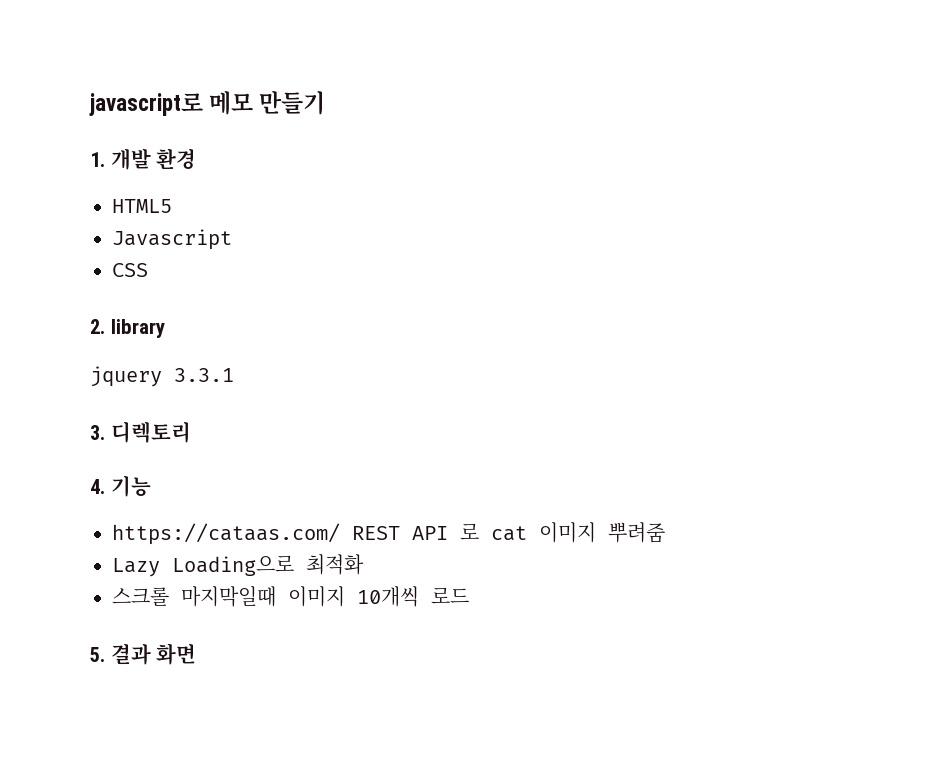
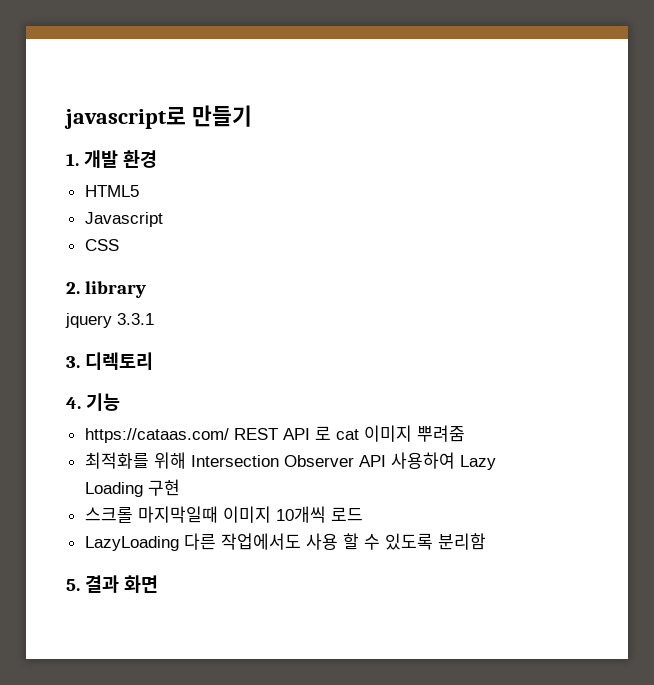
- javascript로 메모 만들기
+ javascript로 만들기
- Lazy Loading으로 최적화
+ 최적화를 위해 Intersection Observer API 사용하여 Lazy Loading 구현
+ LazyLoading 다른 작업에서도 사용 할 수 있도록 분리함

